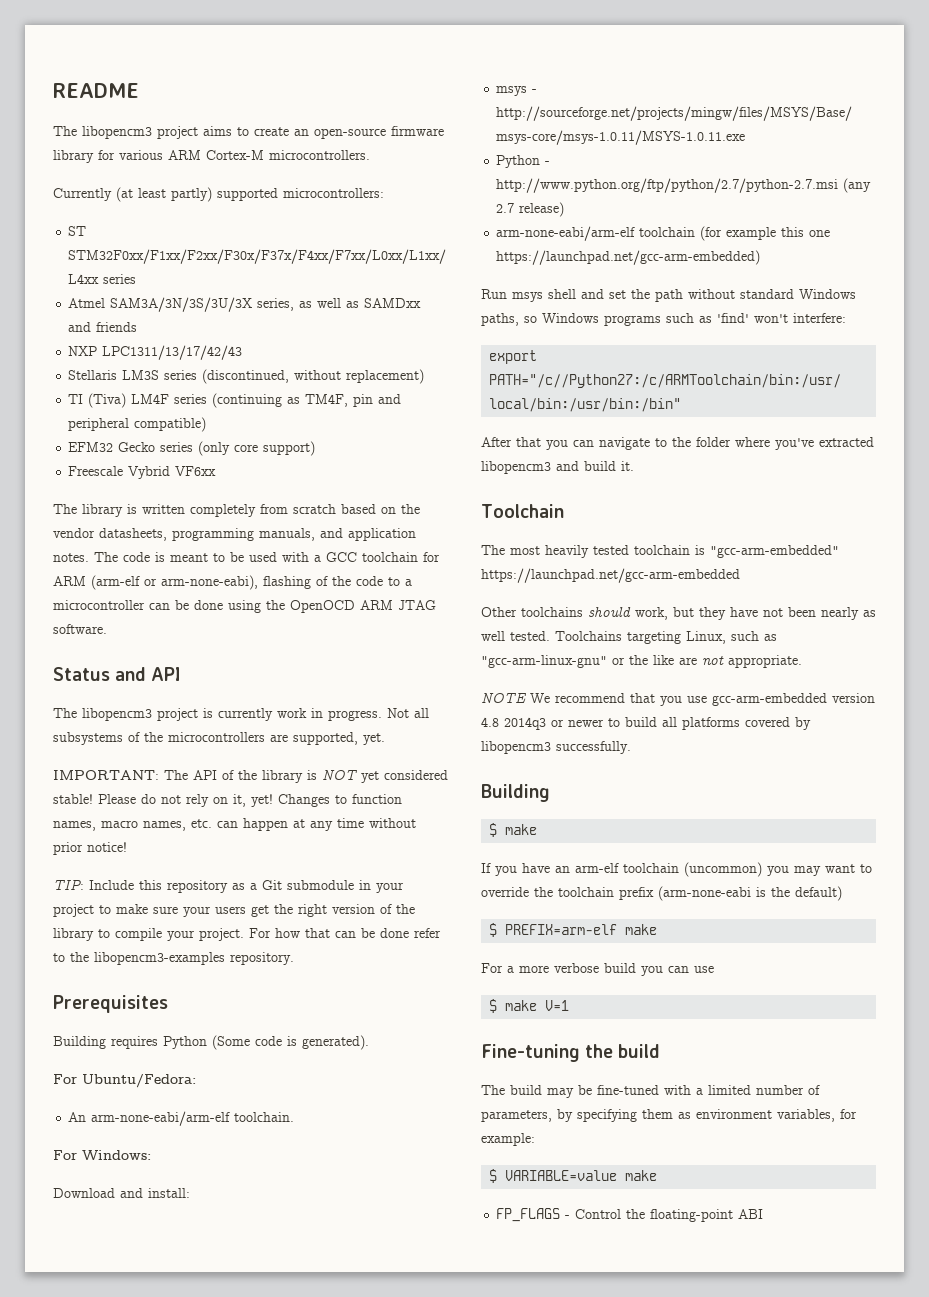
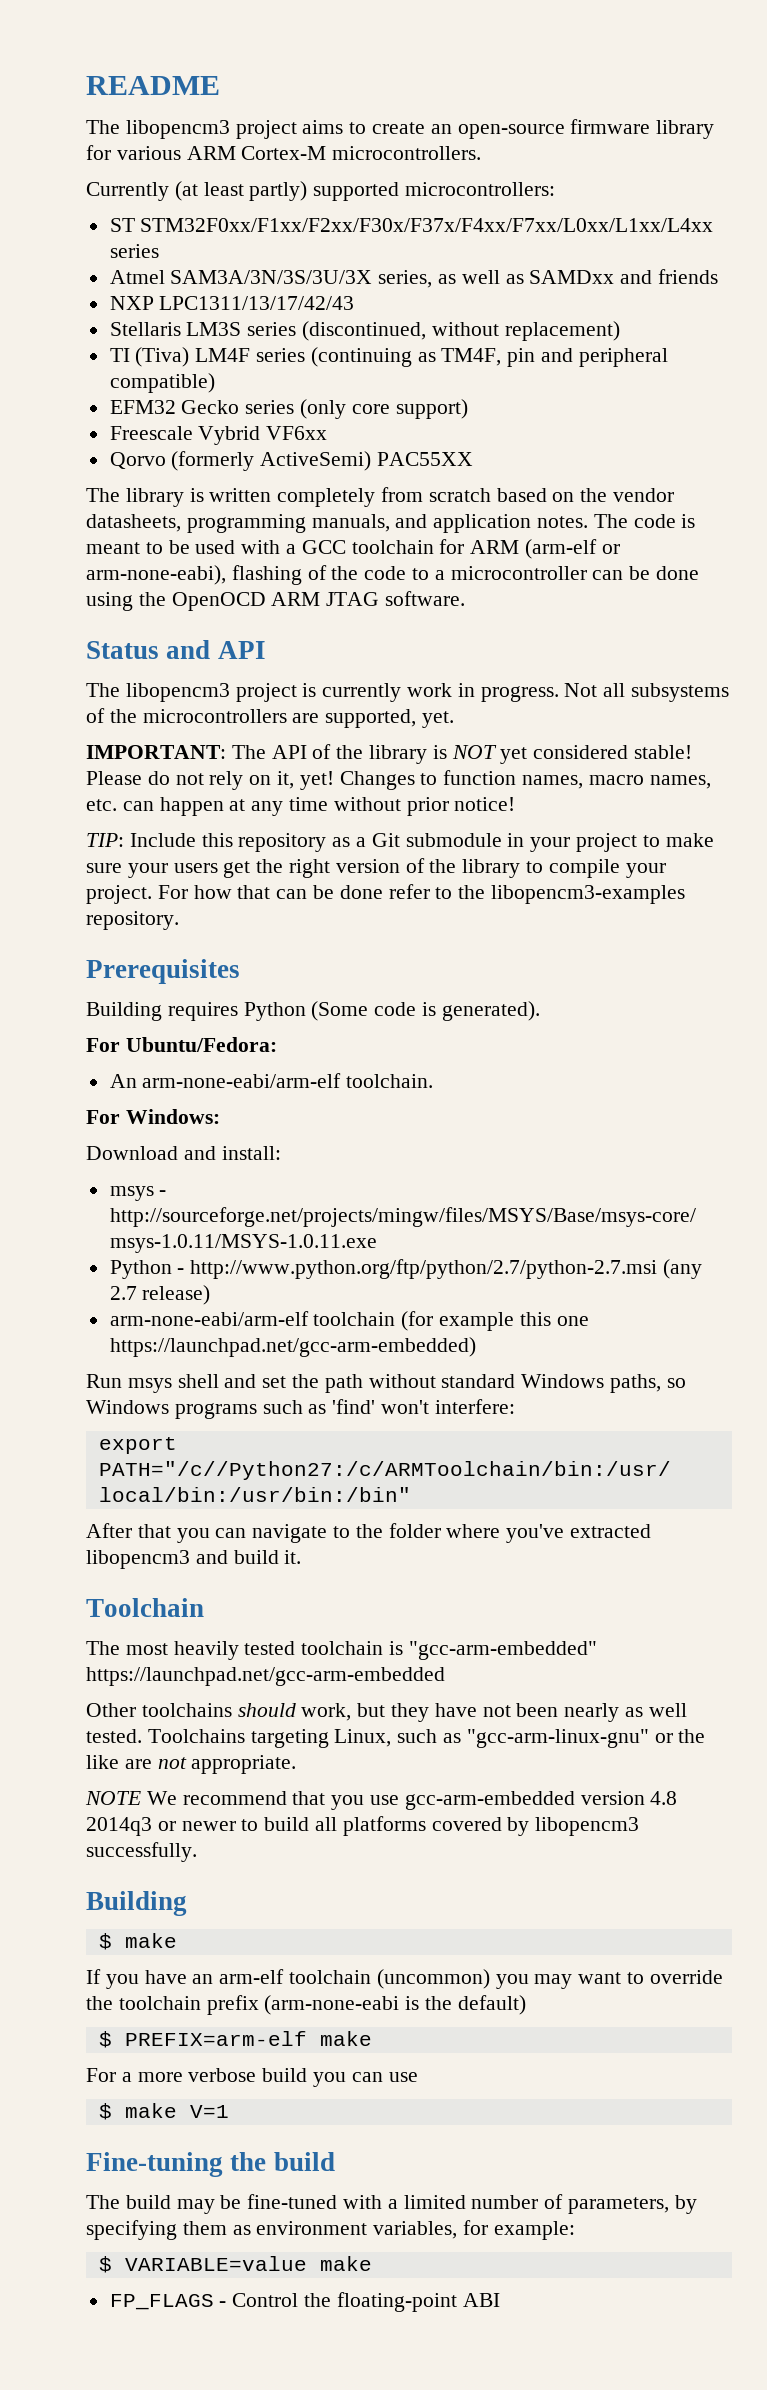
+ Qorvo (formerly ActiveSemi) PAC55XX

